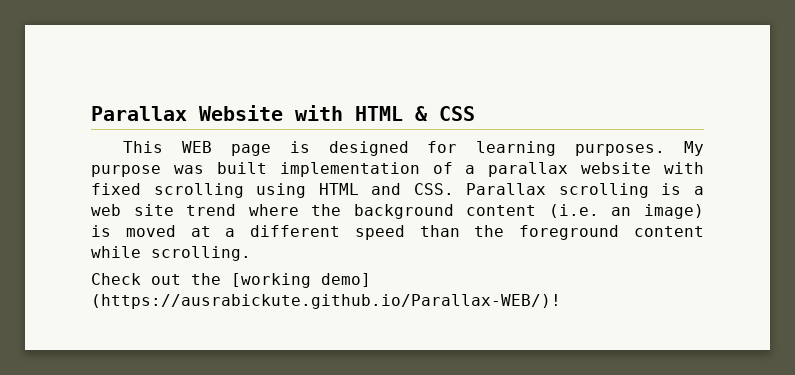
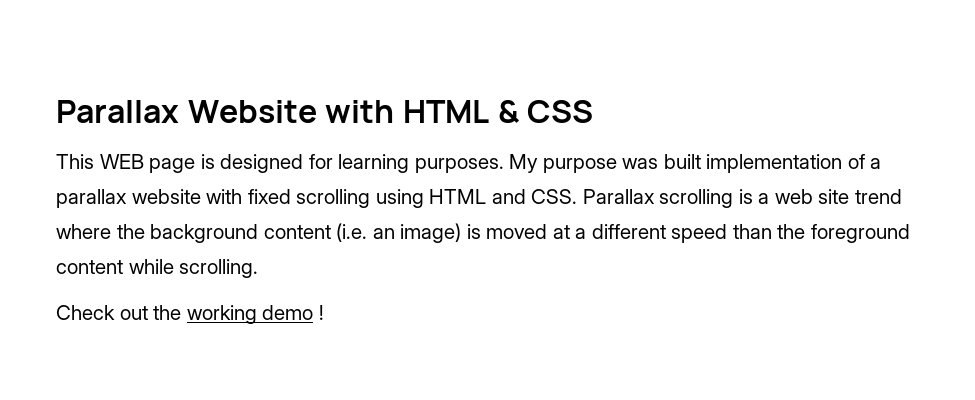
- Check out the [working demo] (https://ausrabickute.github.io/Parallax-WEB/)!
+ Check out the working demo !

